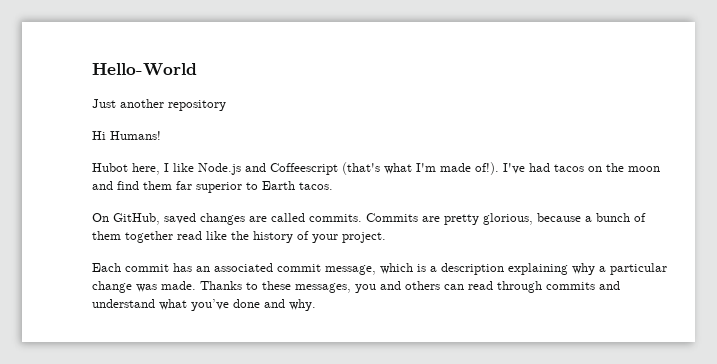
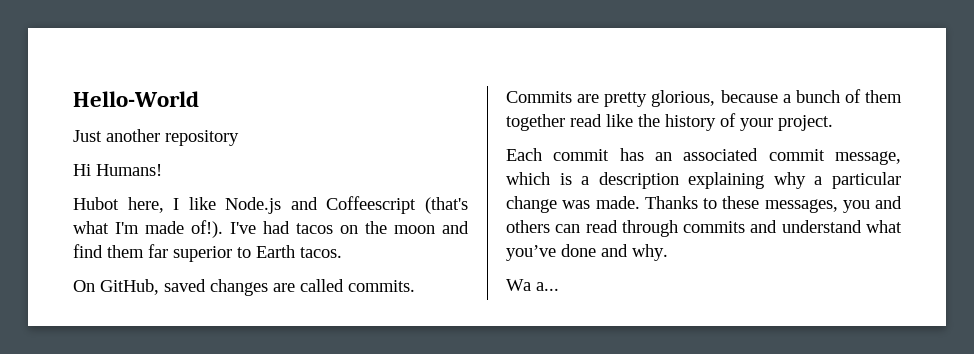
+ Wa a...

